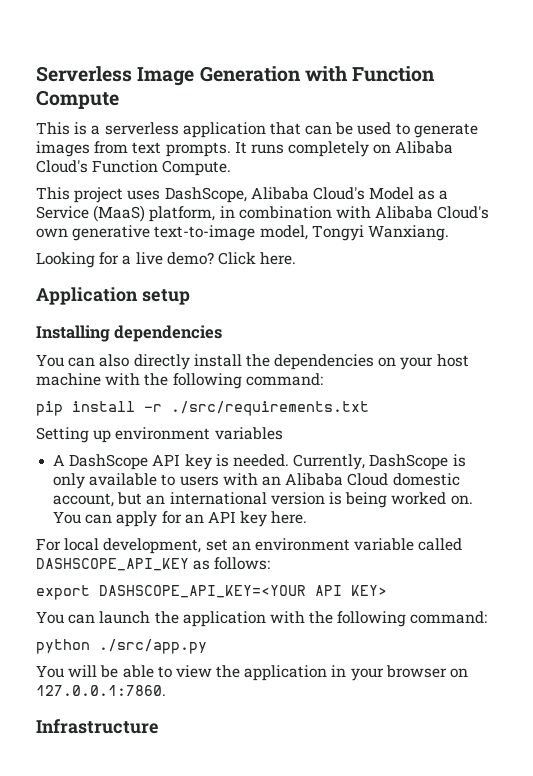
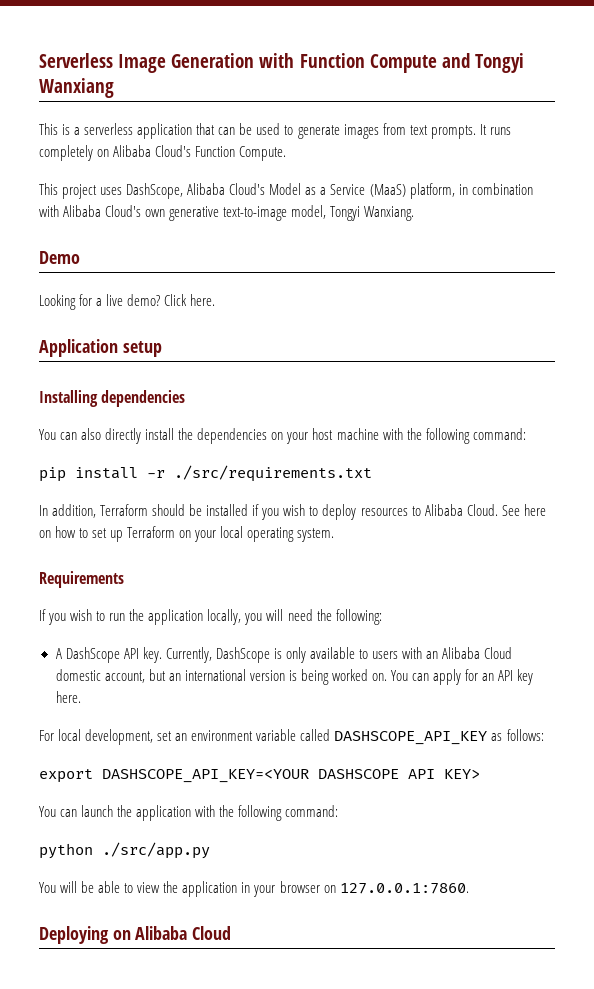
- Serverless Image Generation with Function Compute
+ Serverless Image Generation with Function Compute and Tongyi Wanxiang
+ Demo
- Setting up environment variables
+ In addition, Terraform should be installed if you wish to deploy resources to Alibaba Cloud. See here on how to set up Terraform on your local operating system.
+ Requirements
+ If you wish to run the application locally, you will need the following:
- A DashScope API key is needed.
+ A DashScope API key.
- export DASHSCOPE_API_KEY=<YOUR API KEY>
+ export DASHSCOPE_API_KEY=<YOUR DASHSCOPE API KEY>
- Infrastructure
+ Deploying on Alibaba Cloud

